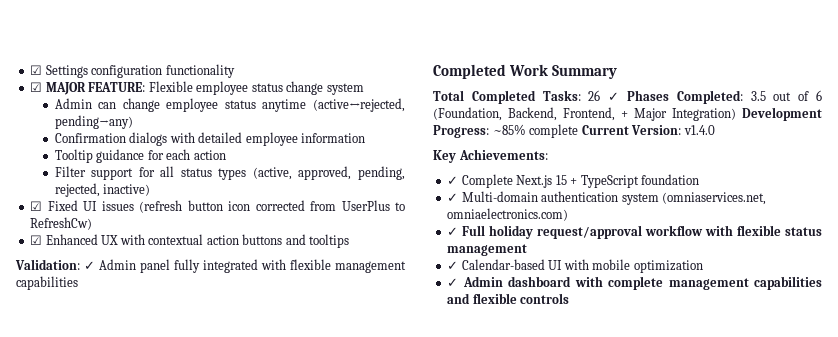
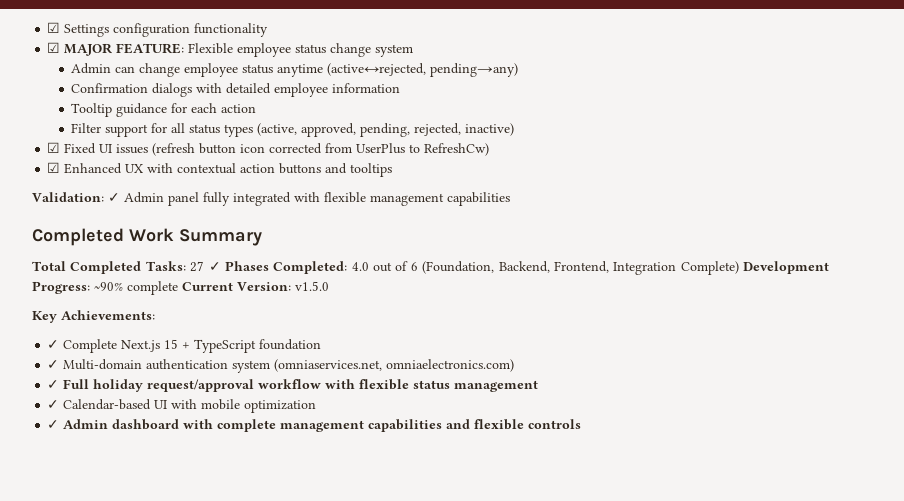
- Total Completed Tasks: 26 ✓ Phases Completed: 3.5 out of 6 (Foundation, Backend, Frontend, + Major Integration) Development Progress: ~85% complete Current Version: v1.4.0
+ Total Completed Tasks: 27 ✓ Phases Completed: 4.0 out of 6 (Foundation, Backend, Frontend, Integration Complete) Development Progress: ~90% complete Current Version: v1.5.0

